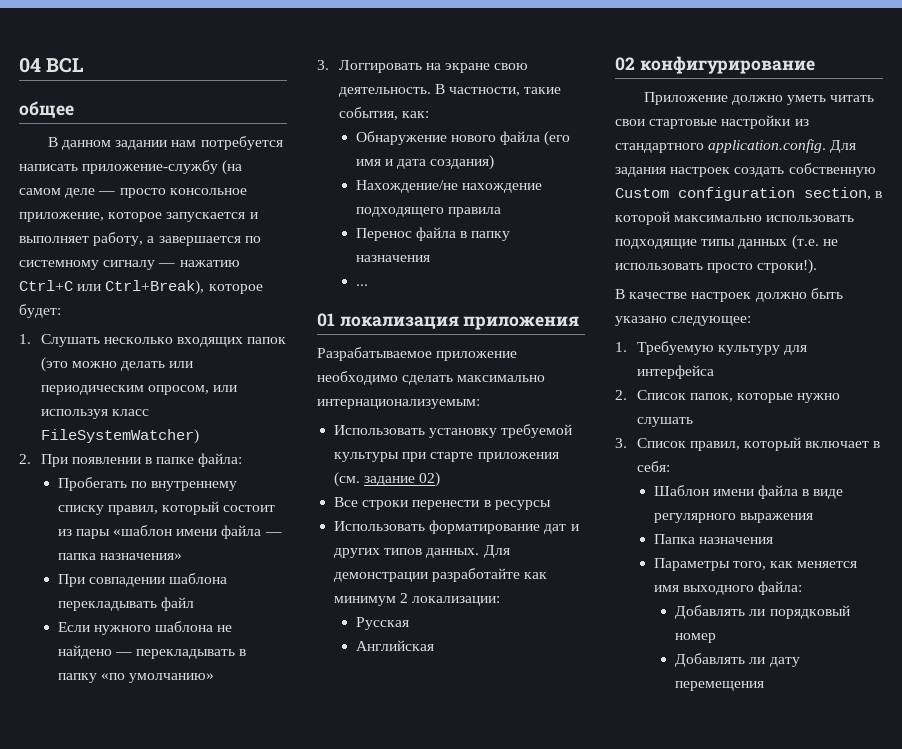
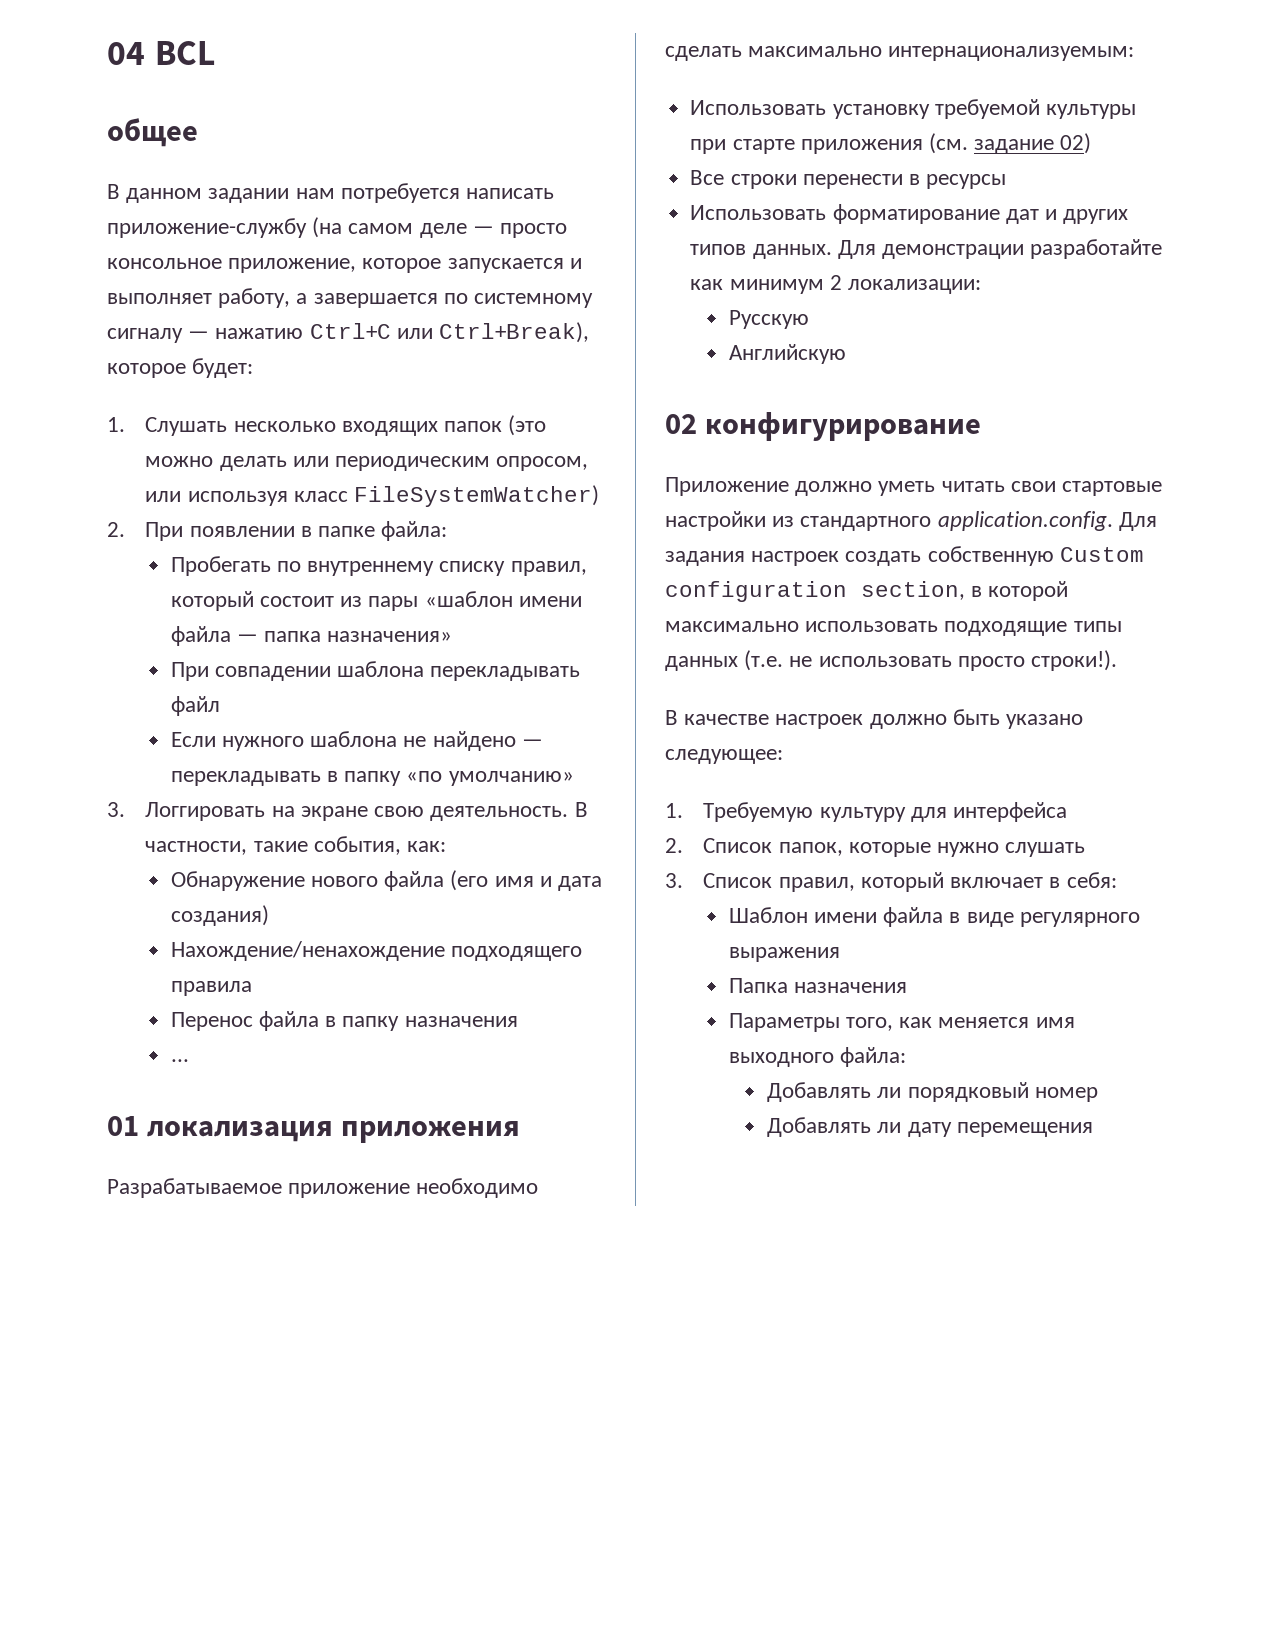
- Нахождение/не нахождение подходящего правила
+ Нахождение/ненахождение подходящего правила
- Русская
- Английская
+ Русскую
+ Английскую

